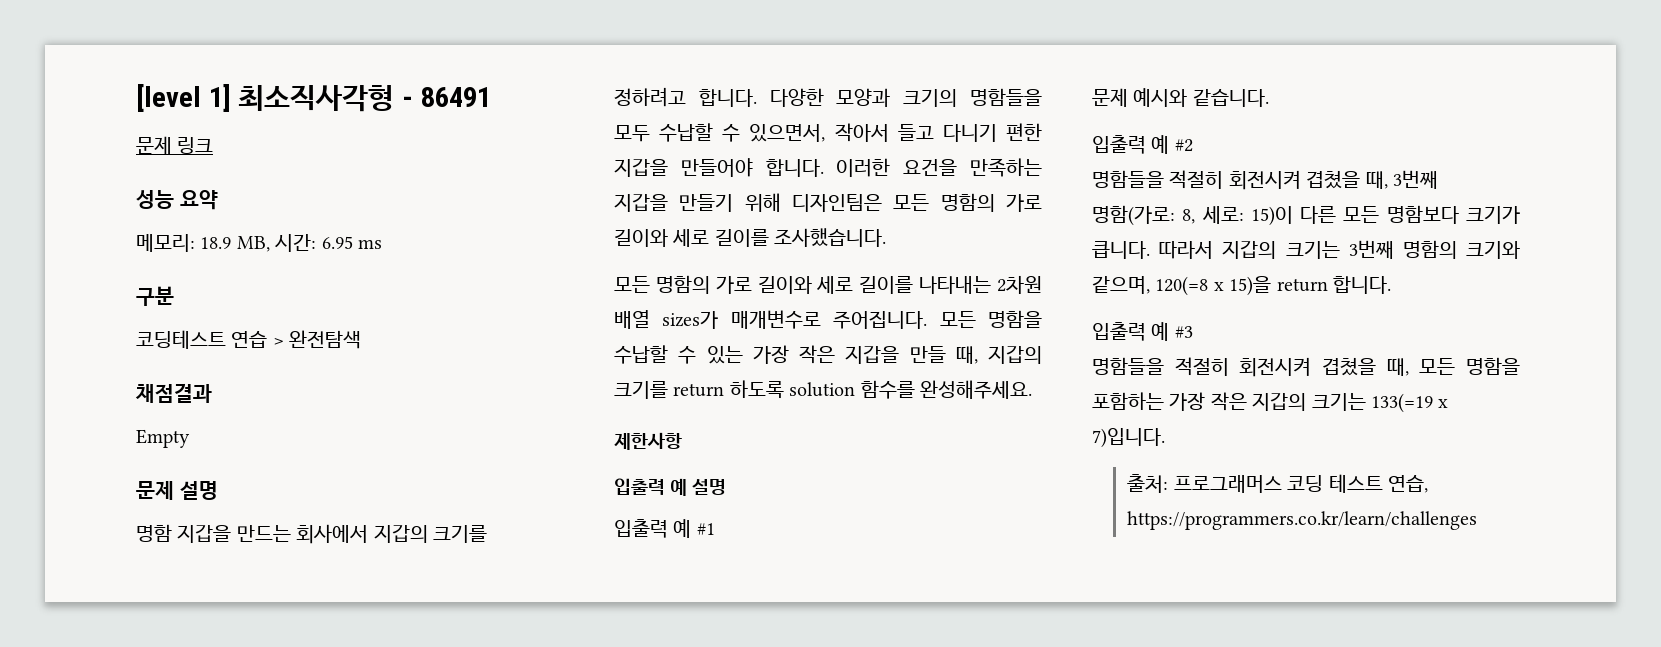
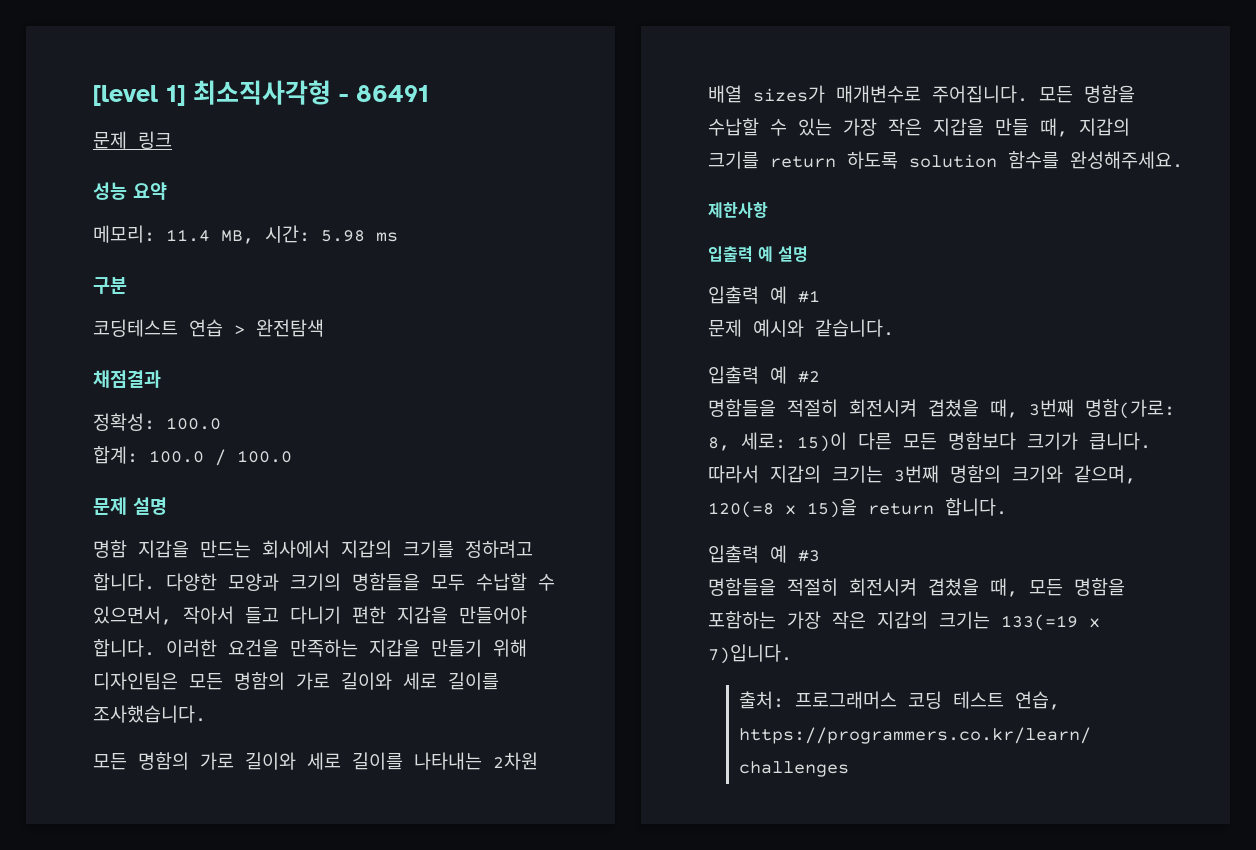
- 메모리: 18.9 MB, 시간: 6.95 ms
+ 메모리: 11.4 MB, 시간: 5.98 ms
- Empty
+ 정확성: 100.0
+ 합계: 100.0 / 100.0

